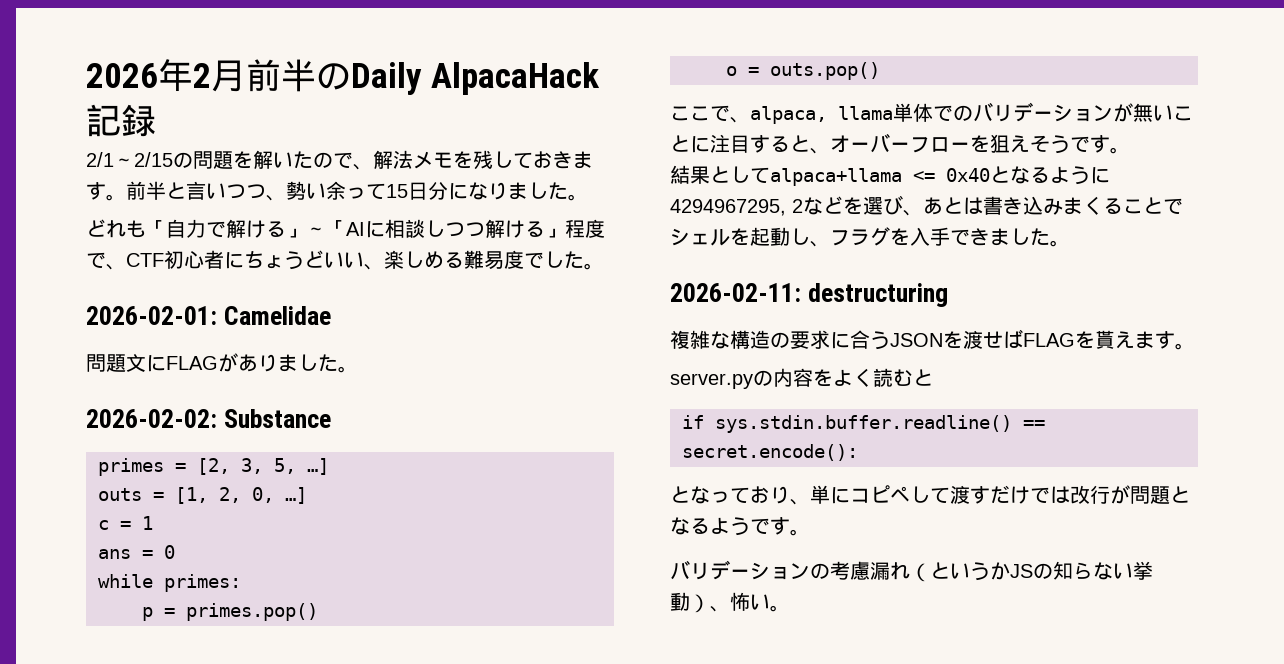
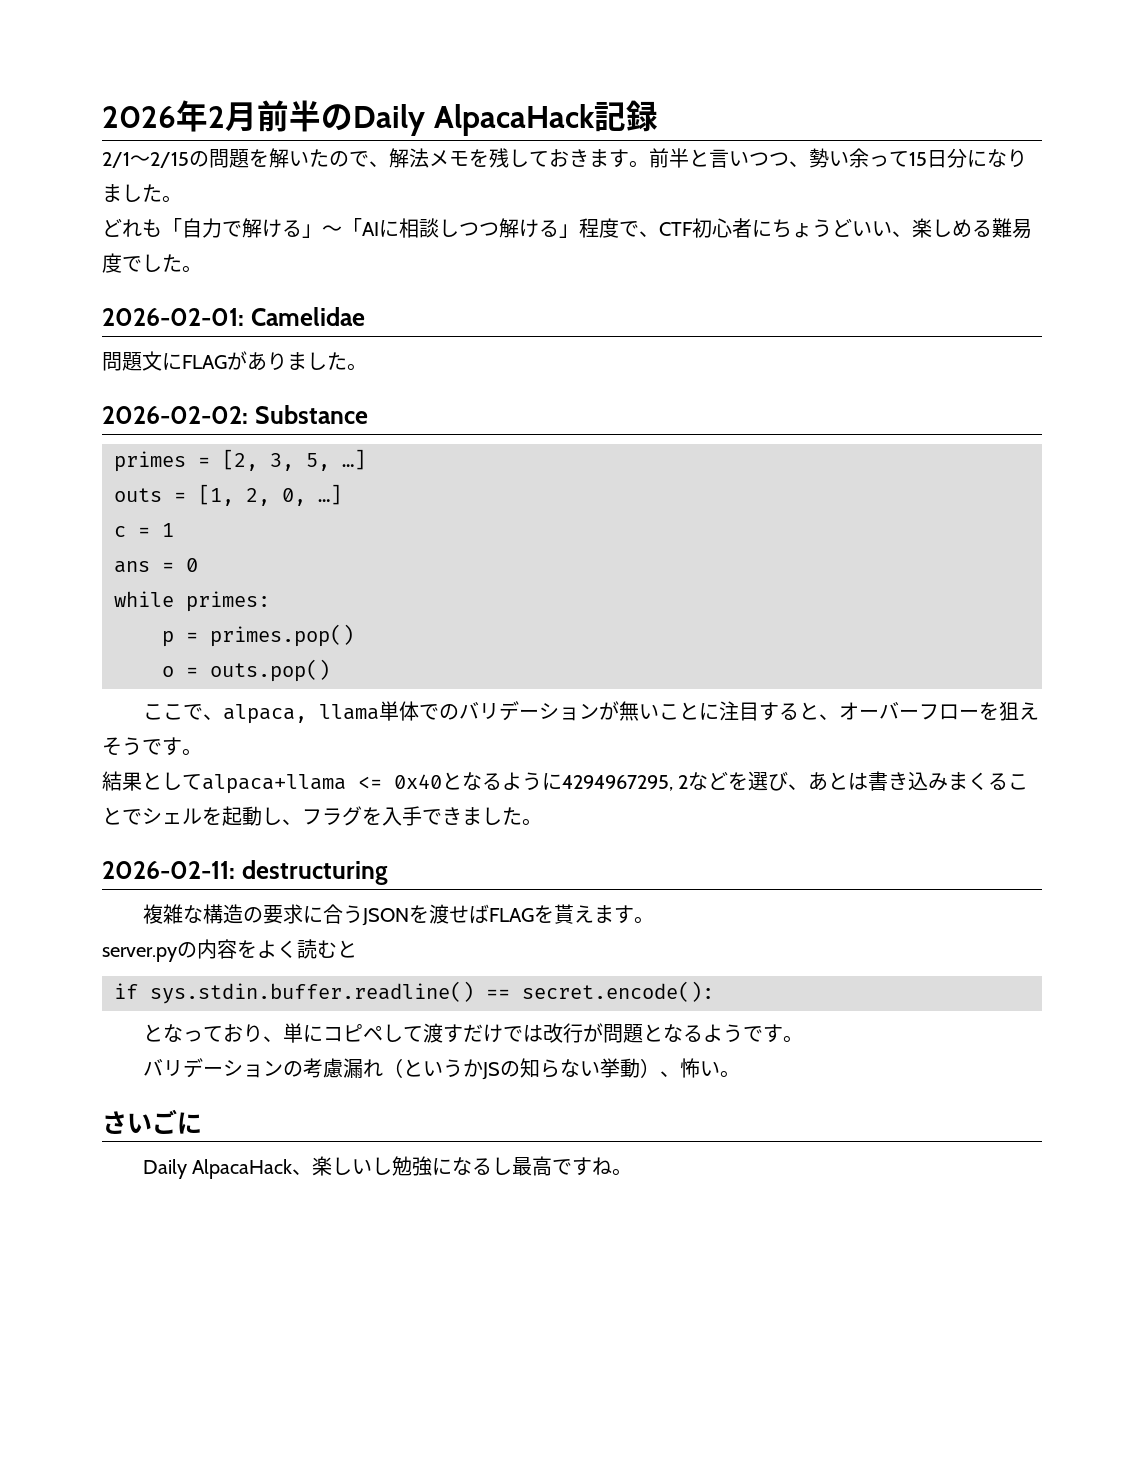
+ さいごに
+ Daily AlpacaHack、楽しいし勉強になるし最高ですね。

